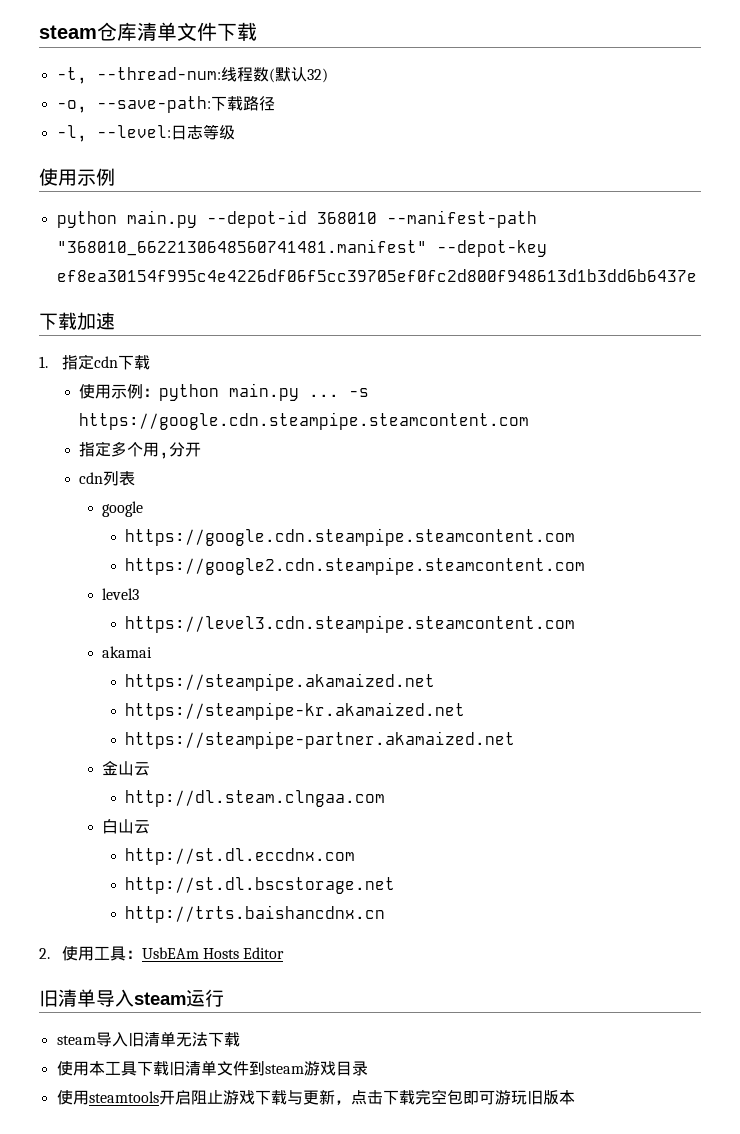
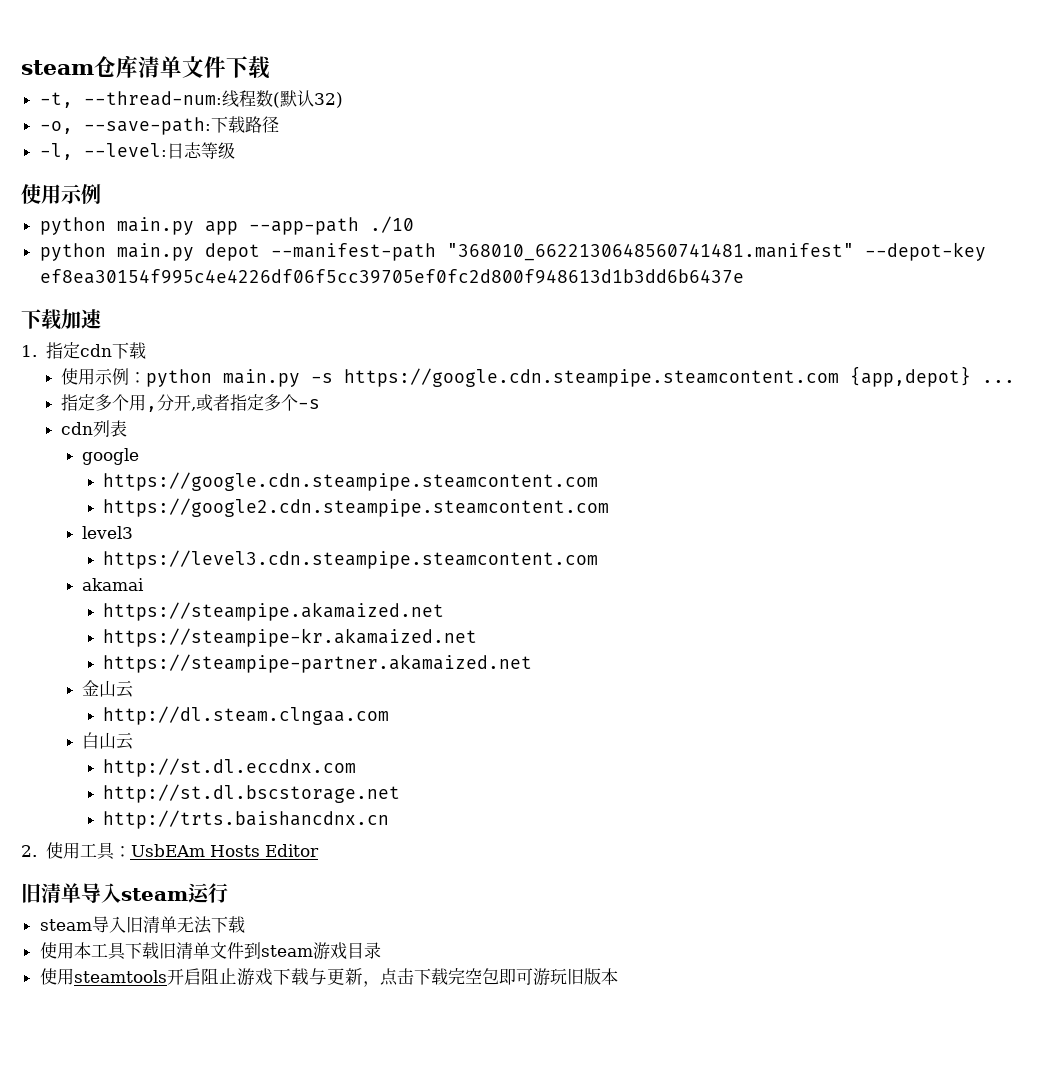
- python main.py --depot-id 368010 --manifest-path "368010_6622130648560741481.manifest" --depot-key ef8ea30154f995c4e4226df06f5cc39705ef0fc2d800f948613d1b3dd6b6437e
+ python main.py app --app-path ./10
+ python main.py depot --manifest-path "368010_6622130648560741481.manifest" --depot-key ef8ea30154f995c4e4226df06f5cc39705ef0fc2d800f948613d1b3dd6b6437e
- 使用示例：python main.py ... -s https://google.cdn.steampipe.steamcontent.com
+ 使用示例：python main.py -s https://google.cdn.steampipe.steamcontent.com {app,depot} ...
- 指定多个用,分开
+ 指定多个用,分开,或者指定多个-s

